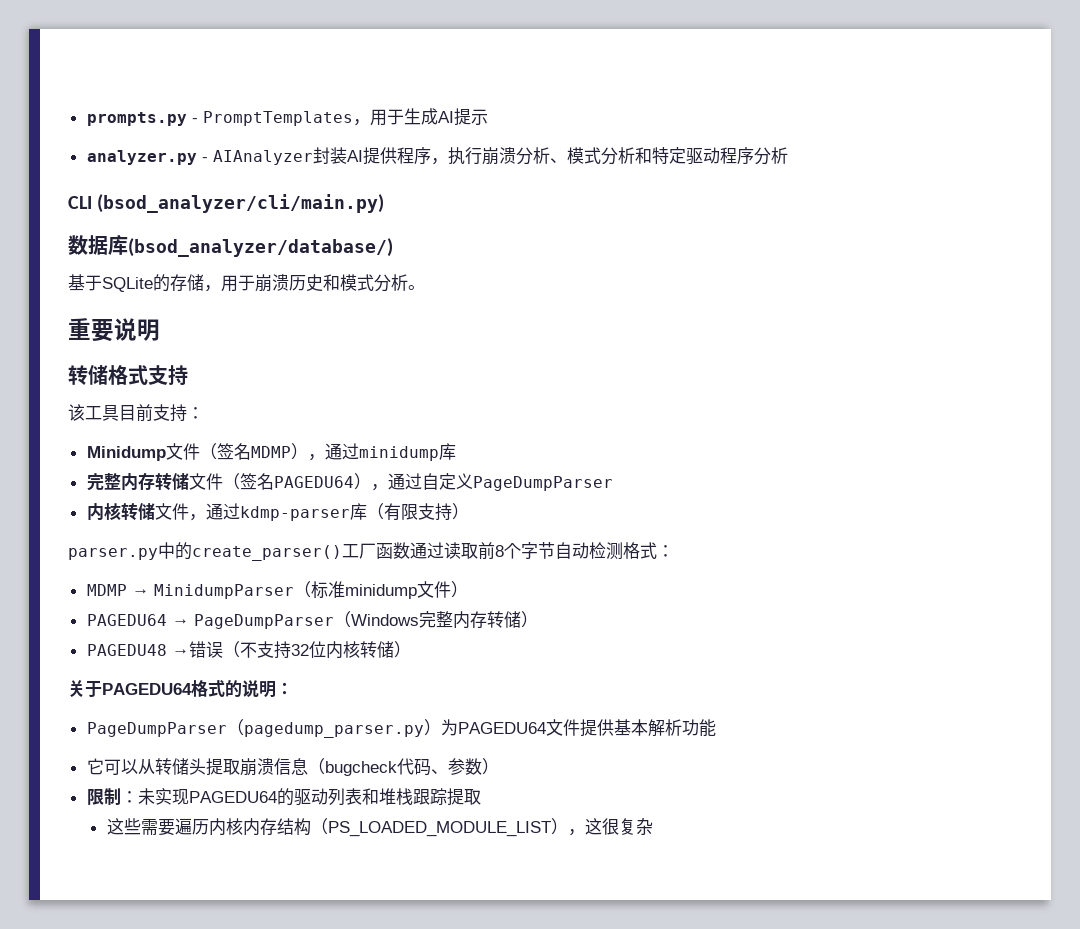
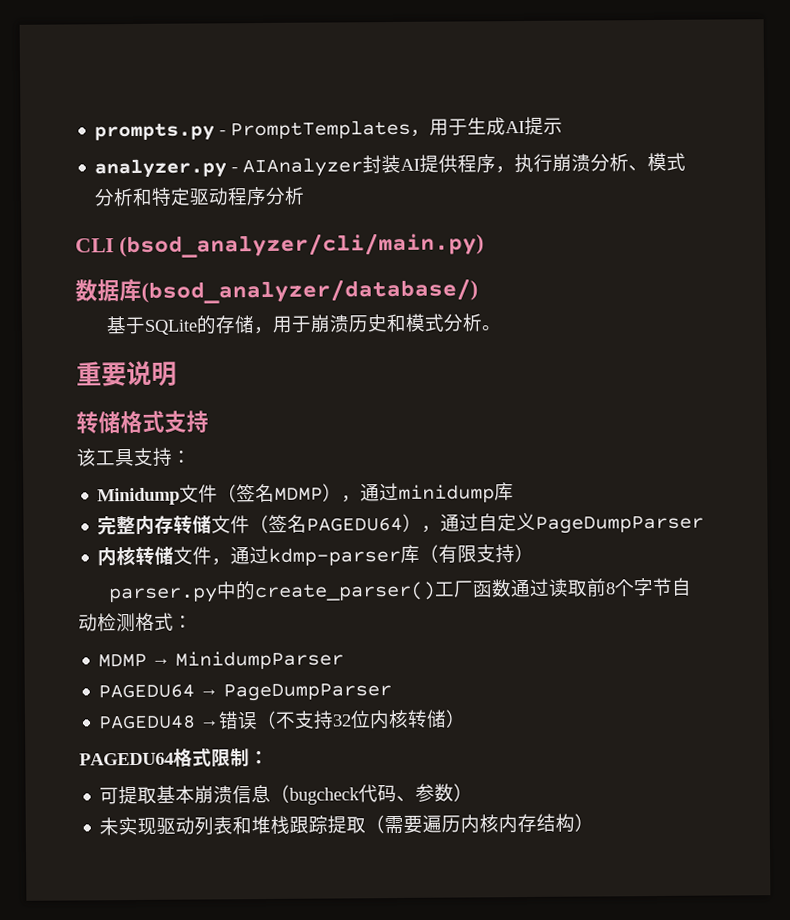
- 该工具目前支持：
+ 该工具支持：
- MDMP → MinidumpParser（标准minidump文件）
+ MDMP → MinidumpParser
- PAGEDU64 → PageDumpParser（Windows完整内存转储）
+ PAGEDU64 → PageDumpParser
- 关于PAGEDU64格式的说明：
- PageDumpParser（pagedump_parser.py）为PAGEDU64文件提供基本解析功能
- 它可以从转储头提取崩溃信息（bugcheck代码、参数）
+ PAGEDU64格式限制：
+ 可提取基本崩溃信息（bugcheck代码、参数）
- 限制：未实现PAGEDU64的驱动列表和堆栈跟踪提取
- 这些需要遍历内核内存结构（PS_LOADED_MODULE_LIST），这很复杂
+ 未实现驱动列表和堆栈跟踪提取（需要遍历内核内存结构）

